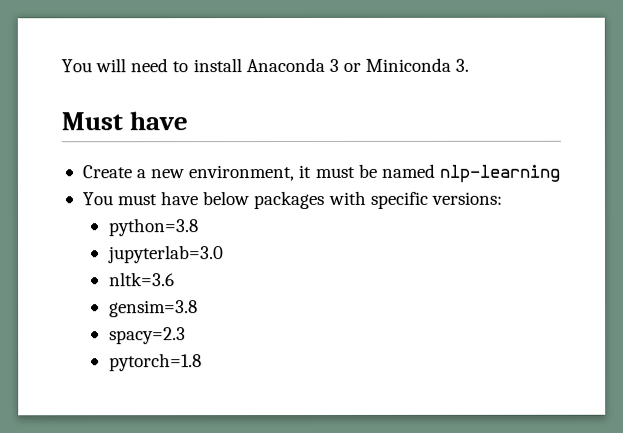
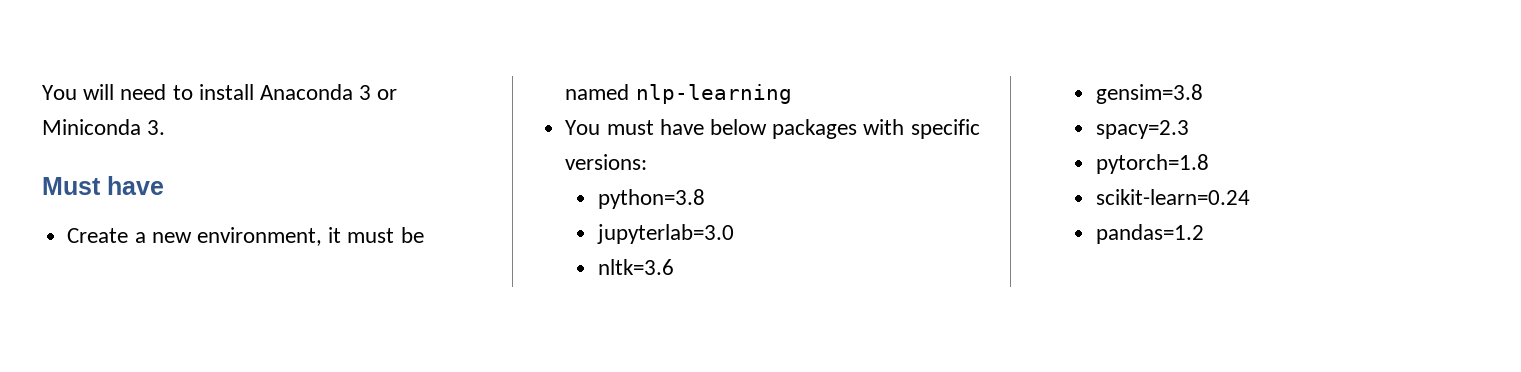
+ scikit-learn=0.24
+ pandas=1.2

